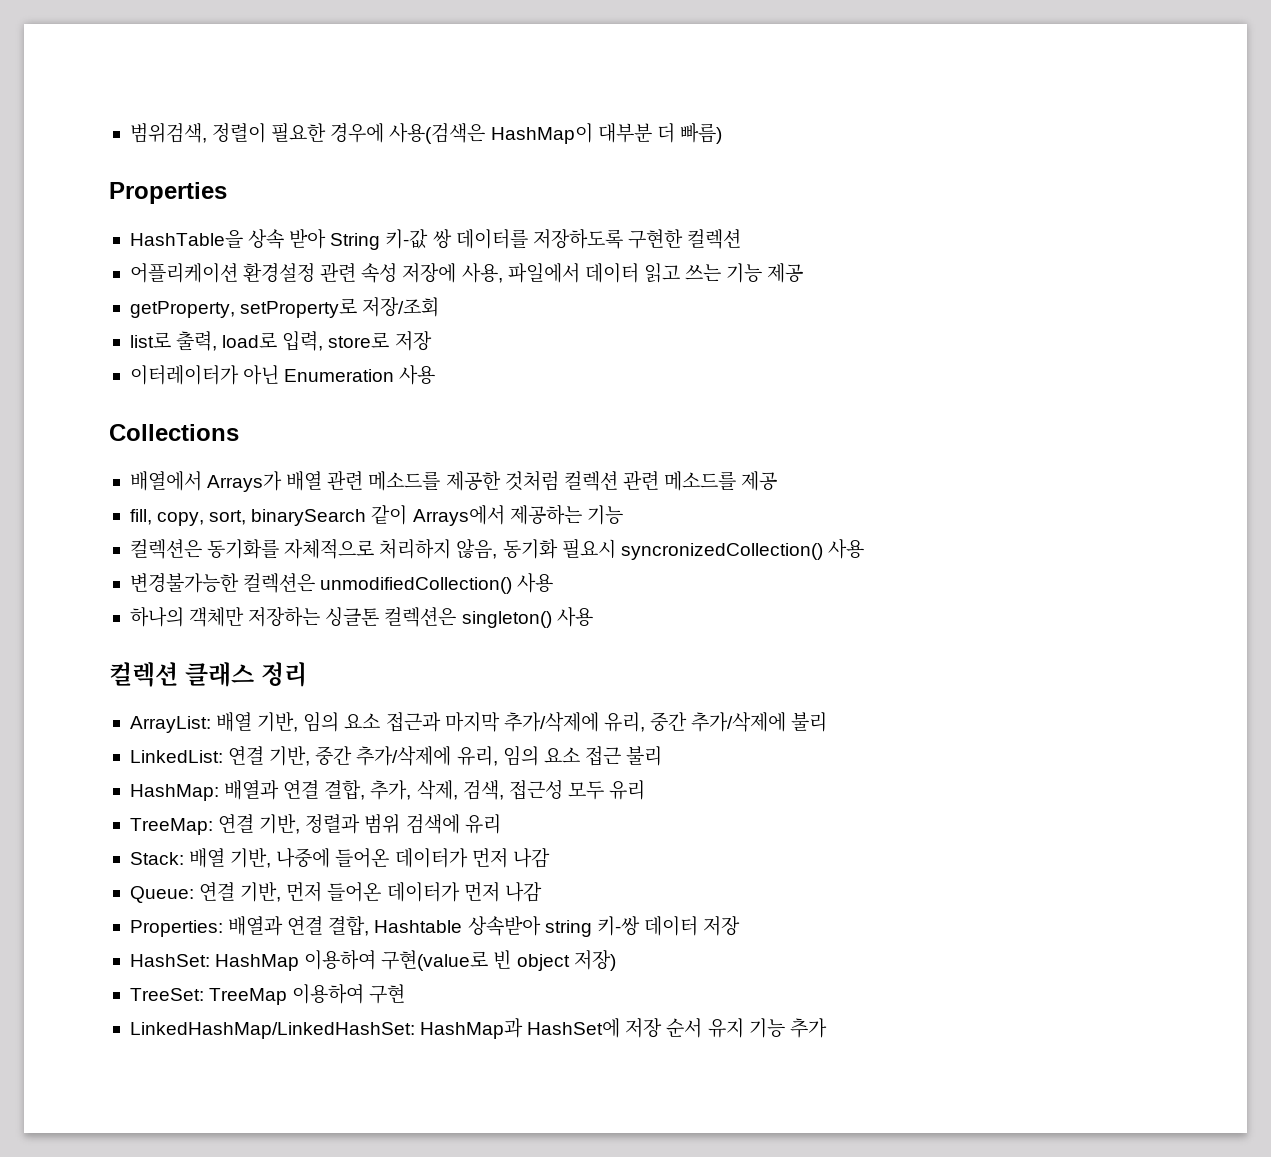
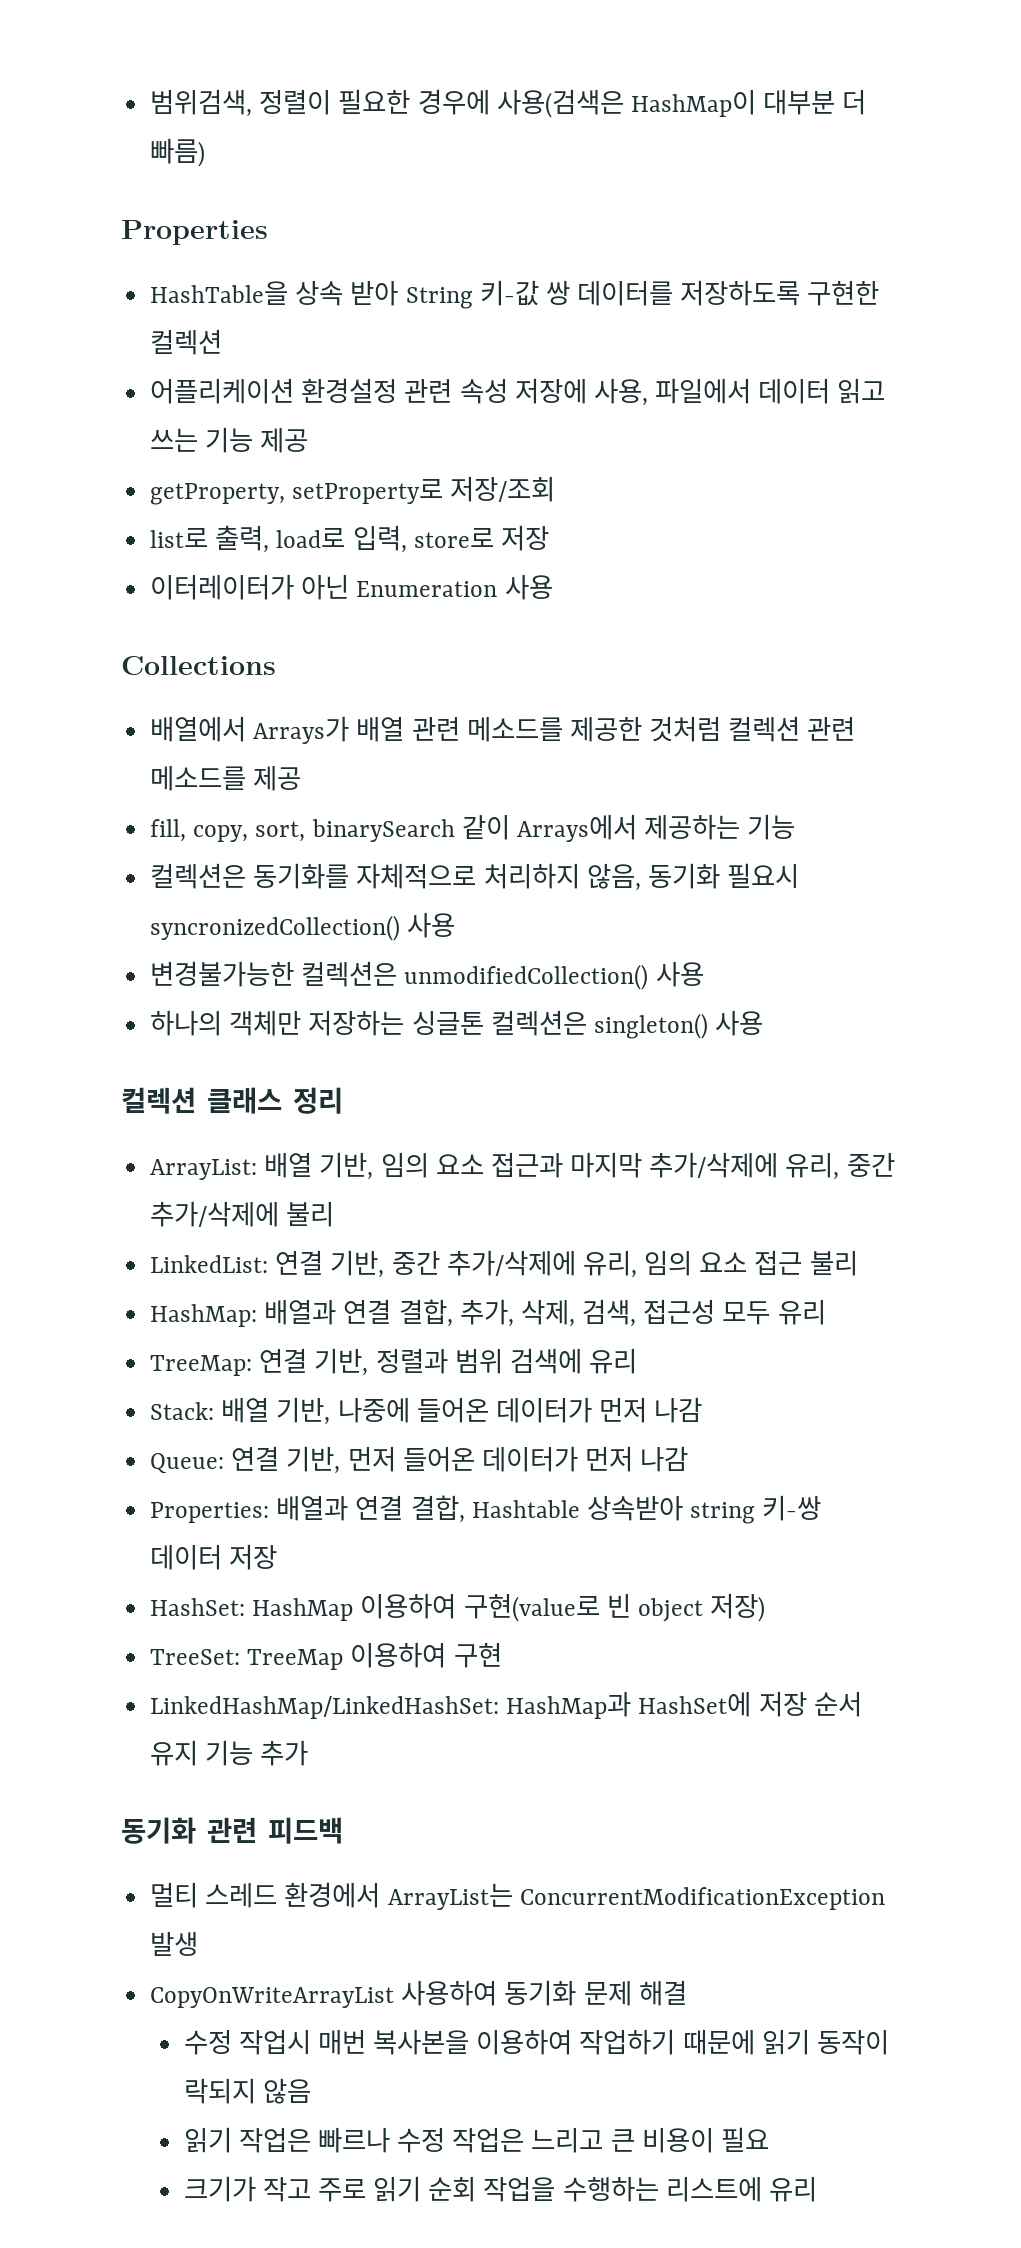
+ 동기화 관련 피드백
+ 멀티 스레드 환경에서 ArrayList는 ConcurrentModificationException 발생
+ CopyOnWriteArrayList 사용하여 동기화 문제 해결
+ 수정 작업시 매번 복사본을 이용하여 작업하기 때문에 읽기 동작이 락되지 않음
+ 읽기 작업은 빠르나 수정 작업은 느리고 큰 비용이 필요
+ 크기가 작고 주로 읽기 순회 작업을 수행하는 리스트에 유리

